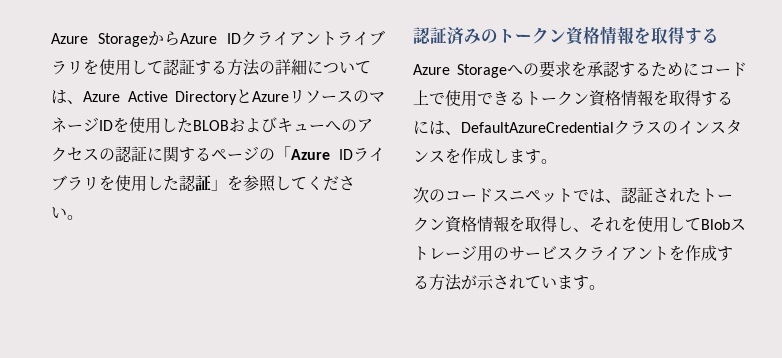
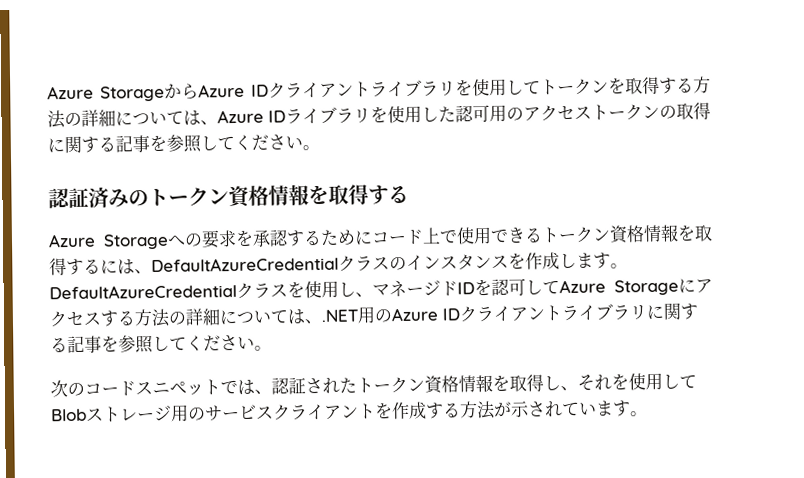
- Azure StorageからAzure IDクライアントライブラリを使用して認証する方法の詳細については、Azure Active DirectoryとAzureリソースのマネージIDを使用したBLOBおよびキューへのアクセスの認証に関するページの「Azure IDライブラリを使用した認証」を参照してください。
+ Azure StorageからAzure IDクライアントライブラリを使用してトークンを取得する方法の詳細については、Azure IDライブラリを使用した認可用のアクセストークンの取得に関する記事を参照してください。
+ DefaultAzureCredentialクラスを使用し、マネージドIDを認可してAzure Storageにアクセスする方法の詳細については、.NET用のAzure IDクライアントライブラリに関する記事を参照してください。

